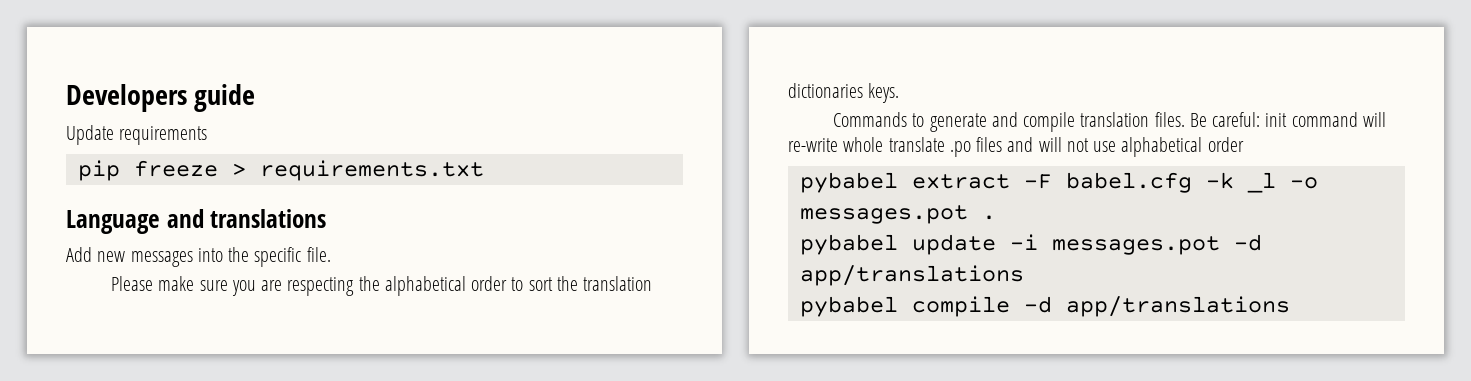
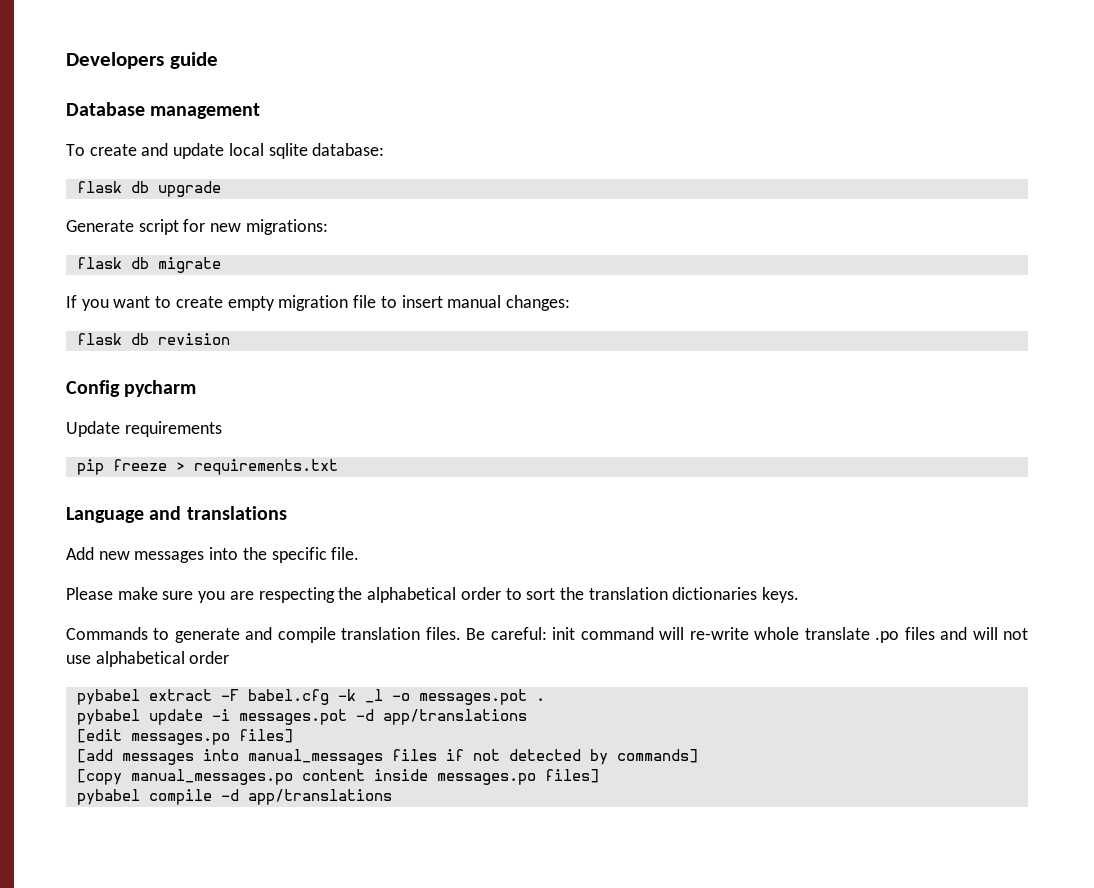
+ Database management
+ To create and update local sqlite database:
+ flask db upgrade
+ Generate script for new migrations:
+ flask db migrate
+ If you want to create empty migration file to insert manual changes:
+ flask db revision
+ Config pycharm
+ [edit messages.po files]
+ [add messages into manual_messages files if not detected by commands]
+ [copy manual_messages.po content inside messages.po files]

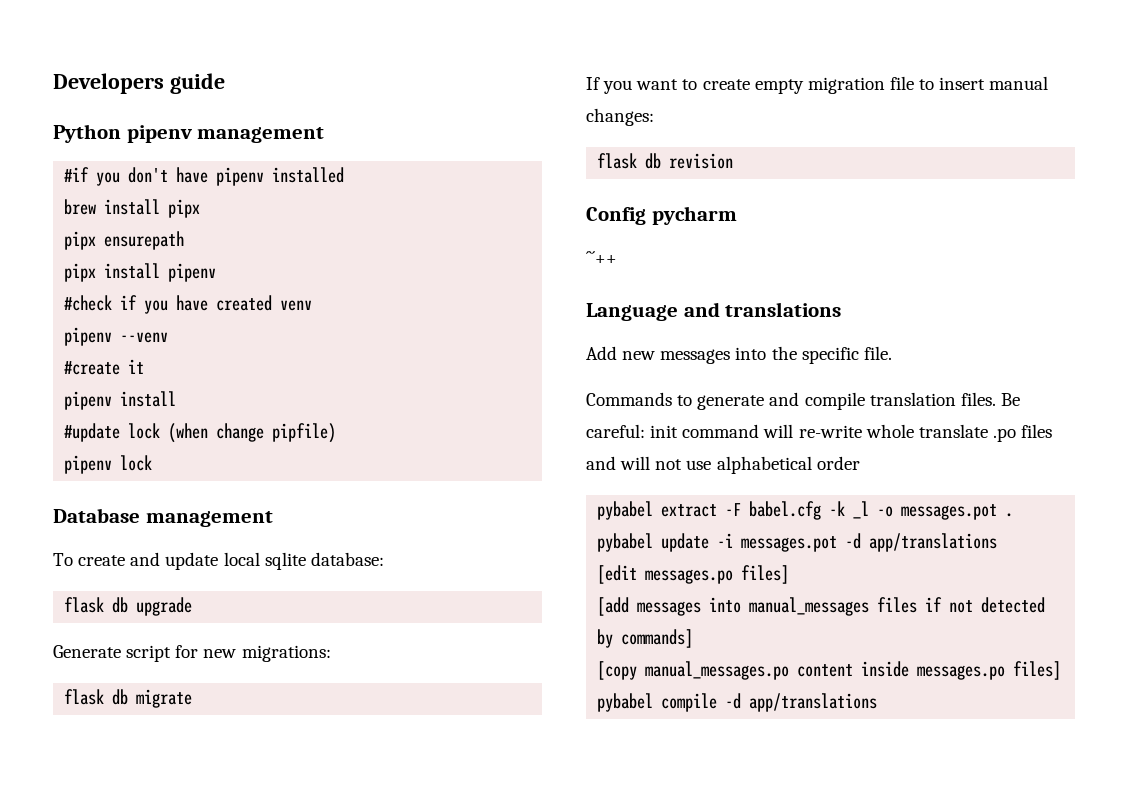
+ Python pipenv management
+ #if you don't have pipenv installed
+ brew install pipx
+ pipx ensurepath
+ pipx install pipenv
+ #check if you have created venv
+ pipenv --venv
+ #create it
+ pipenv install
+ #update lock (when change pipfile)
+ pipenv lock
- Update requirements
- pip freeze > requirements.txt
+ ´`´++
- Please make sure you are respecting the alphabetical order to sort the translation dictionaries keys.

